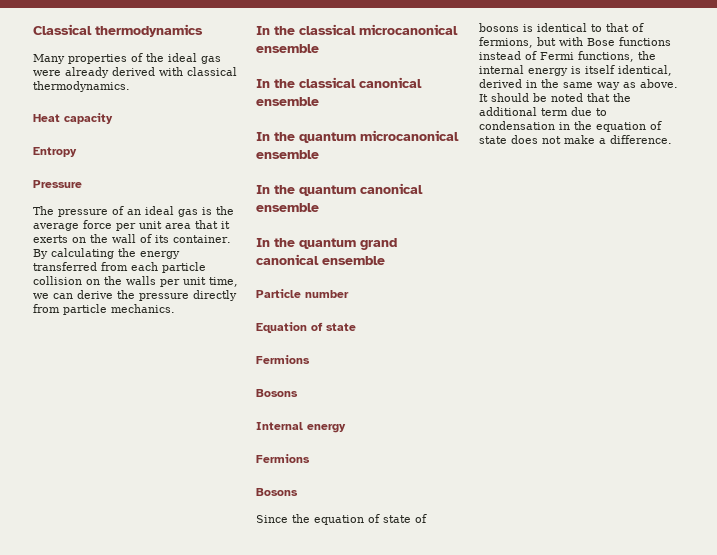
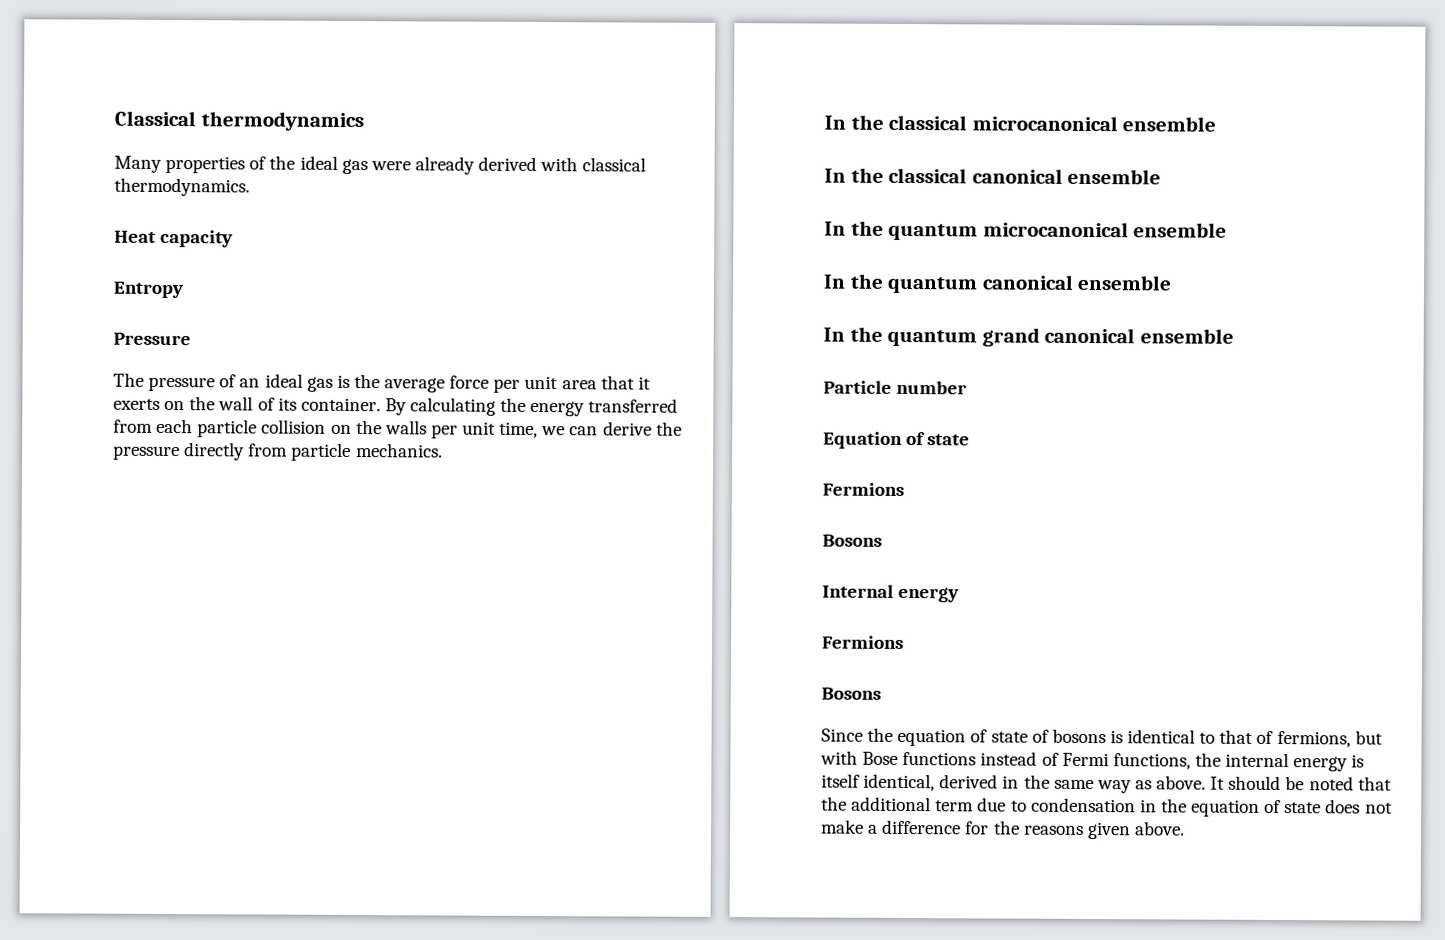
- It should be noted that the additional term due to condensation in the equation of state does not make a difference.
+ It should be noted that the additional term due to condensation in the equation of state does not make a difference for the reasons given above.

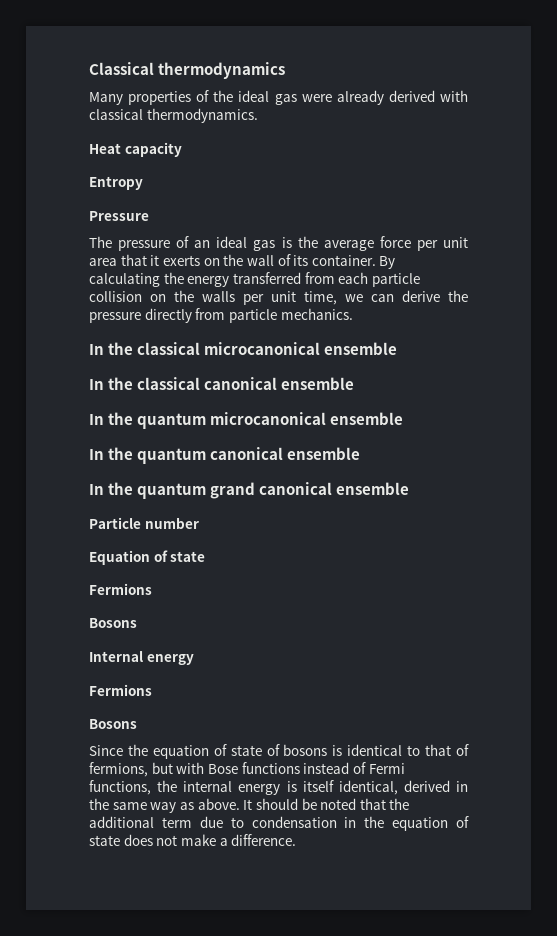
- It should be noted that the additional term due to condensation in the equation of state does not make a difference for the reasons given above.
+ It should be noted that the additional term due to condensation in the equation of state does not make a difference.

